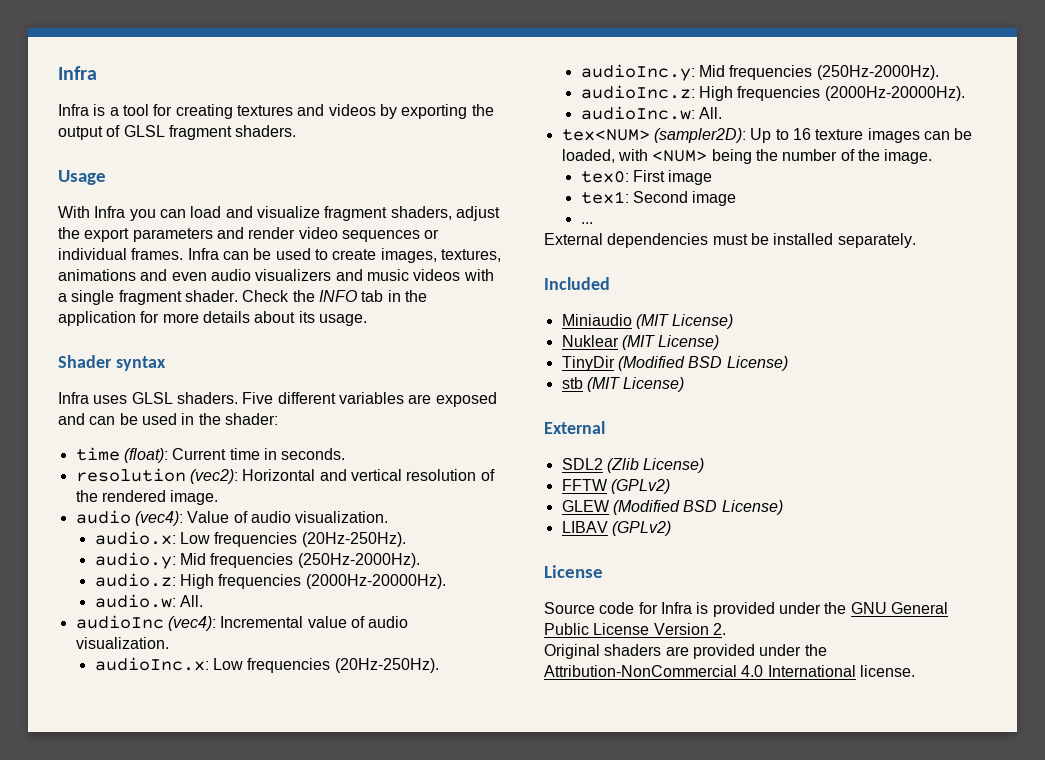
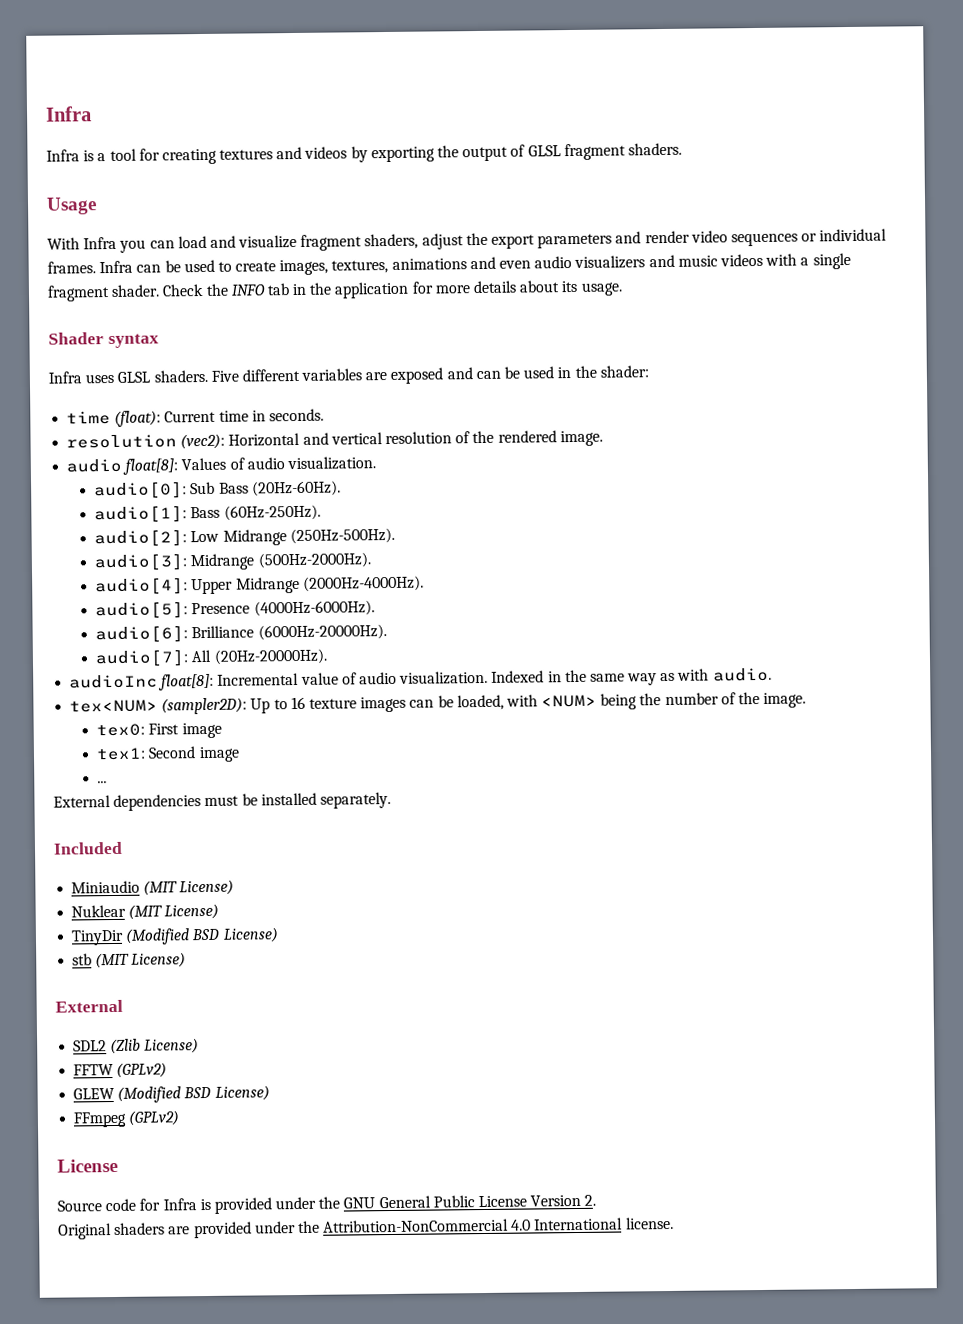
- audio (vec4): Value of audio visualization.
- audio.x: Low frequencies (20Hz-250Hz).
- audio.y: Mid frequencies (250Hz-2000Hz).
- audio.z: High frequencies (2000Hz-20000Hz).
- audio.w: All.
+ audio float[8]: Values of audio visualization.
+ audio[0]: Sub Bass (20Hz-60Hz).
+ audio[1]: Bass (60Hz-250Hz).
+ audio[2]: Low Midrange (250Hz-500Hz).
+ audio[3]: Midrange (500Hz-2000Hz).
+ audio[4]: Upper Midrange (2000Hz-4000Hz).
+ audio[5]: Presence (4000Hz-6000Hz).
+ audio[6]: Brilliance (6000Hz-20000Hz).
+ audio[7]: All (20Hz-20000Hz).
- audioInc (vec4): Incremental value of audio visualization.
- audioInc.x: Low frequencies (20Hz-250Hz).
- audioInc.y: Mid frequencies (250Hz-2000Hz).
- audioInc.z: High frequencies (2000Hz-20000Hz).
- audioInc.w: All.
+ audioInc float[8]: Incremental value of audio visualization. Indexed in the same way as with audio.
- LIBAV (GPLv2)
+ FFmpeg (GPLv2)

